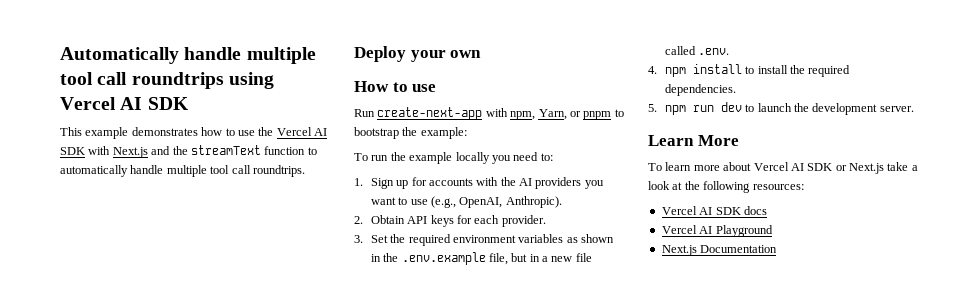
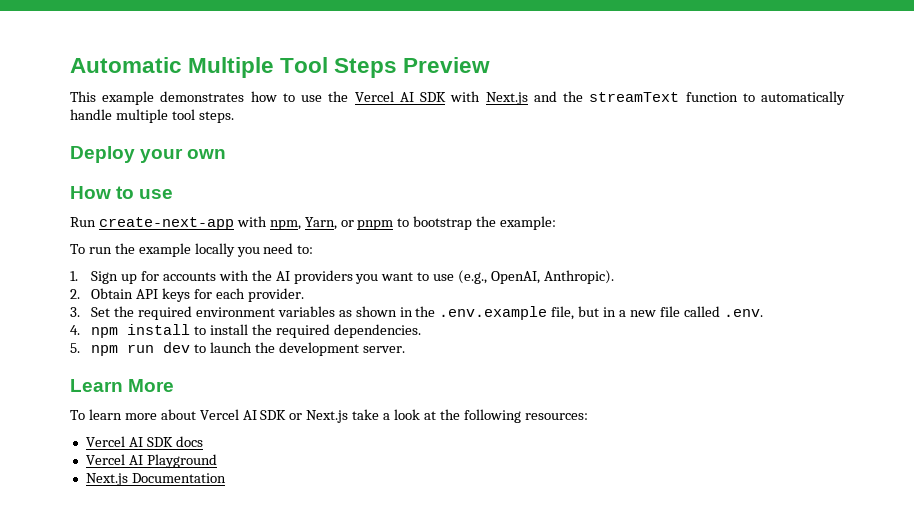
- Automatically handle multiple tool call roundtrips using Vercel AI SDK
+ Automatic Multiple Tool Steps Preview
- This example demonstrates how to use the Vercel AI SDK with Next.js and the streamText function to automatically handle multiple tool call roundtrips.
+ This example demonstrates how to use the Vercel AI SDK with Next.js and the streamText function to automatically handle multiple tool steps.

